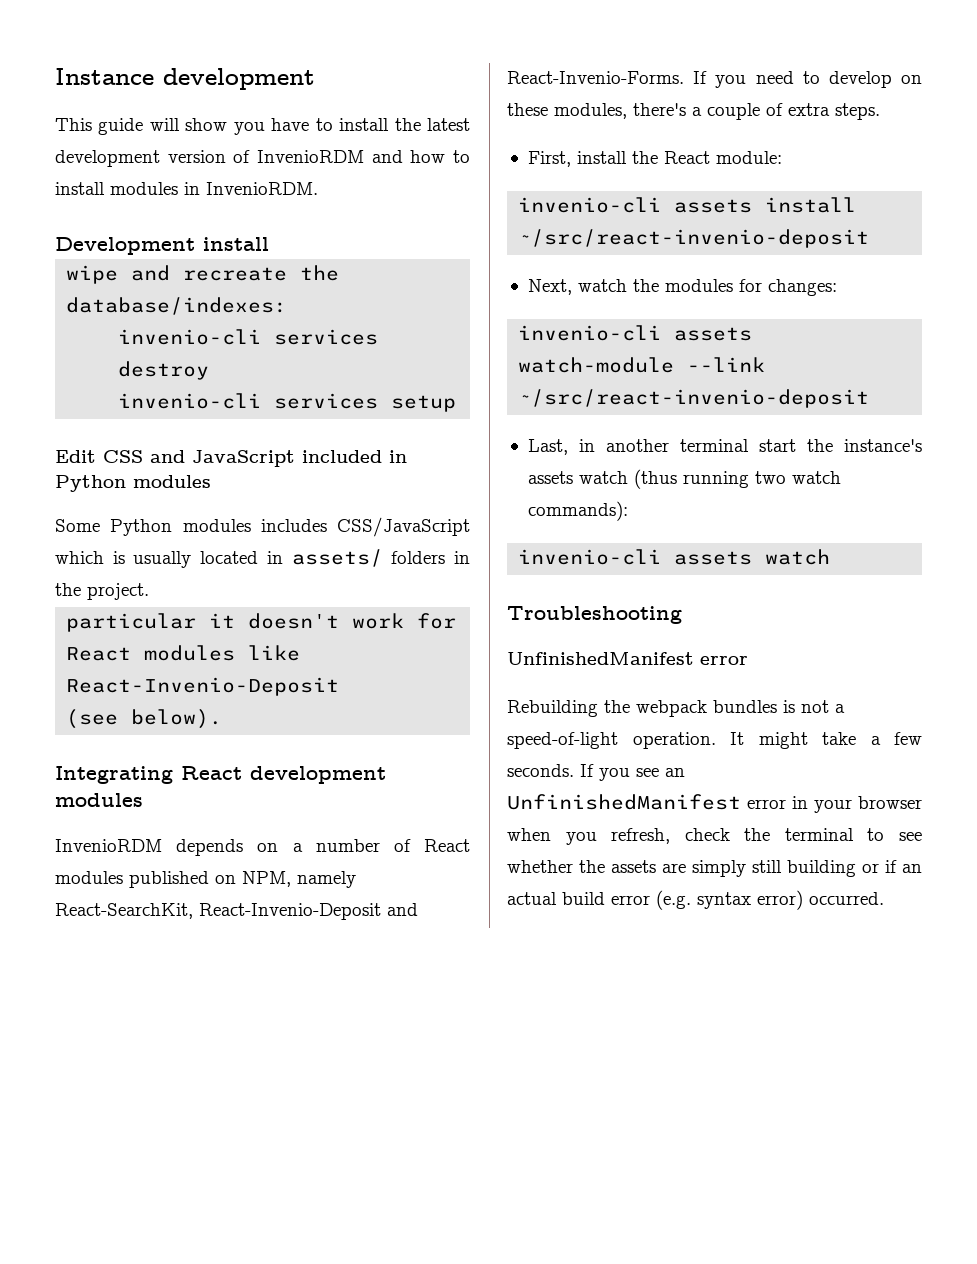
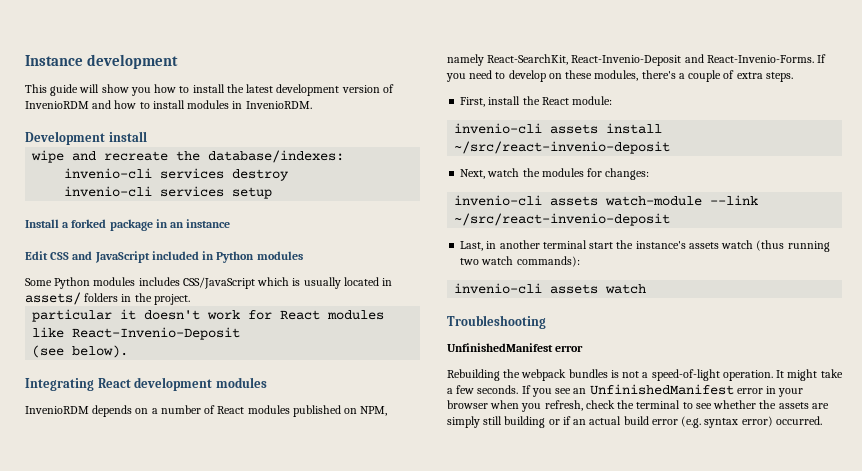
- This guide will show you have to install the latest development version of InvenioRDM and how to install modules in InvenioRDM.
+ This guide will show you how to install the latest development version of InvenioRDM and how to install modules in InvenioRDM.
+ Install a forked package in an instance

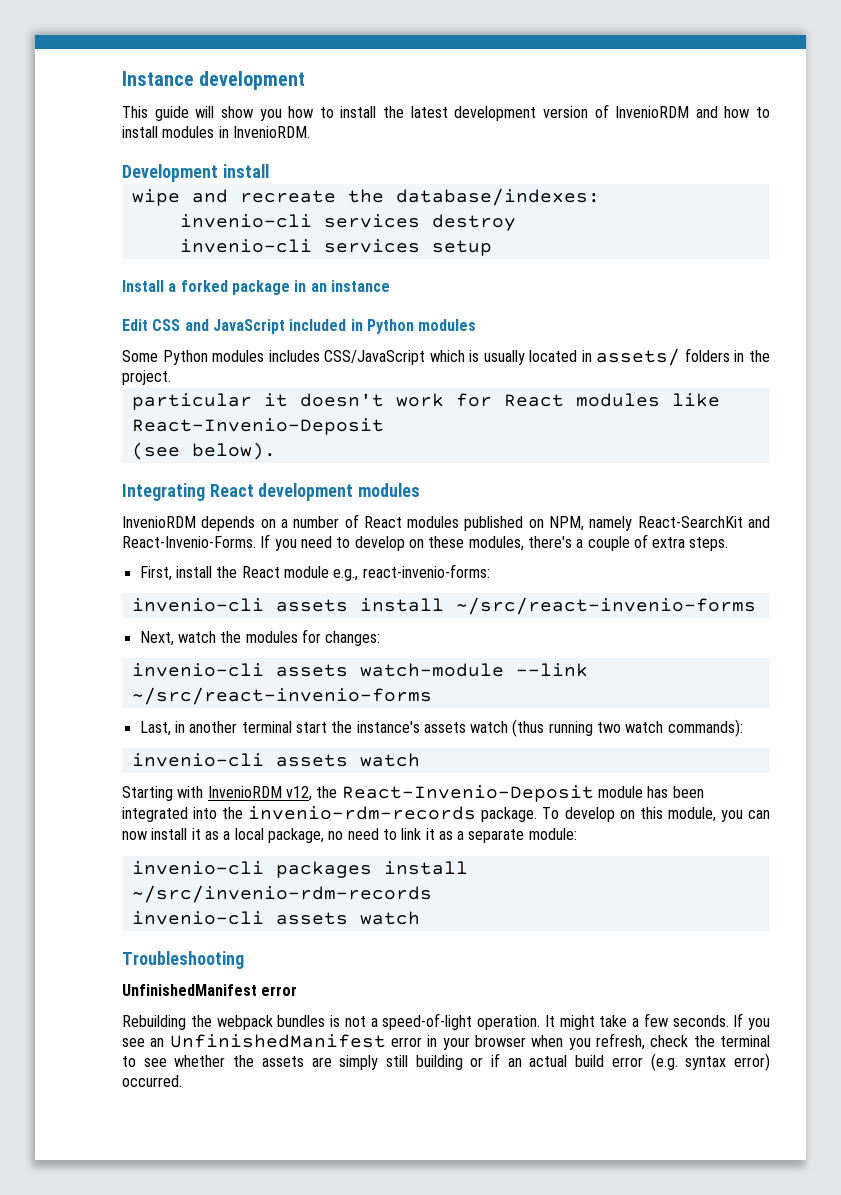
- InvenioRDM depends on a number of React modules published on NPM, namely React-SearchKit, React-Invenio-Deposit and React-Invenio-Forms.
+ InvenioRDM depends on a number of React modules published on NPM, namely React-SearchKit and React-Invenio-Forms.
- First, install the React module:
+ First, install the React module e.g., react-invenio-forms:
- invenio-cli assets install ~/src/react-invenio-deposit
+ invenio-cli assets install ~/src/react-invenio-forms
- invenio-cli assets watch-module --link ~/src/react-invenio-deposit
+ invenio-cli assets watch-module --link ~/src/react-invenio-forms
+ Starting with InvenioRDM v12, the React-Invenio-Deposit module has been integrated into the invenio-rdm-records package. To develop on this module, you can now install it as a local package, no need to link it as a separate module:
+ invenio-cli packages install ~/src/invenio-rdm-records
+ invenio-cli assets watch

